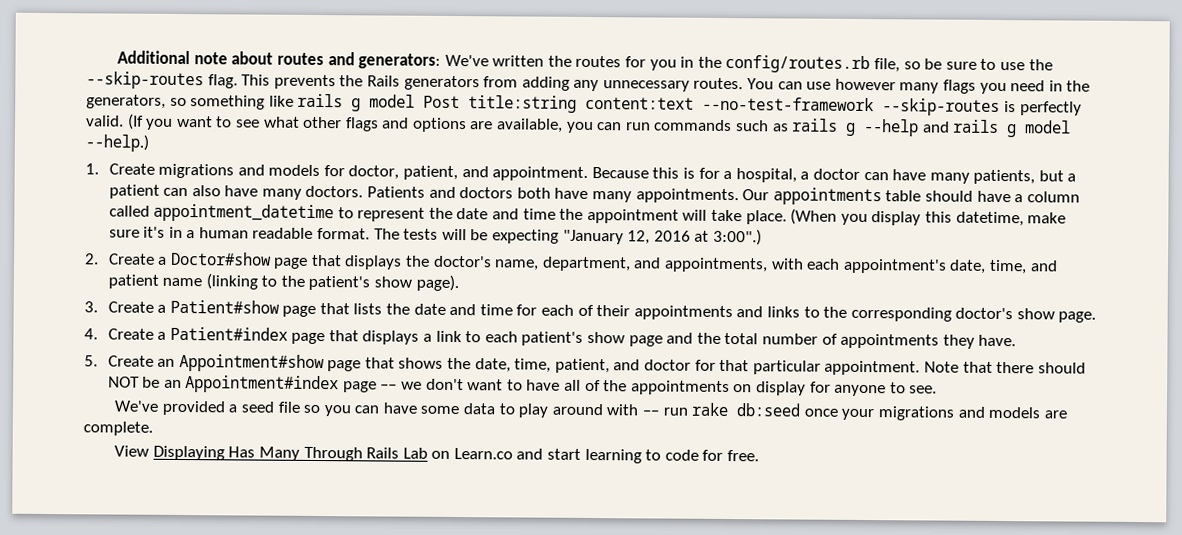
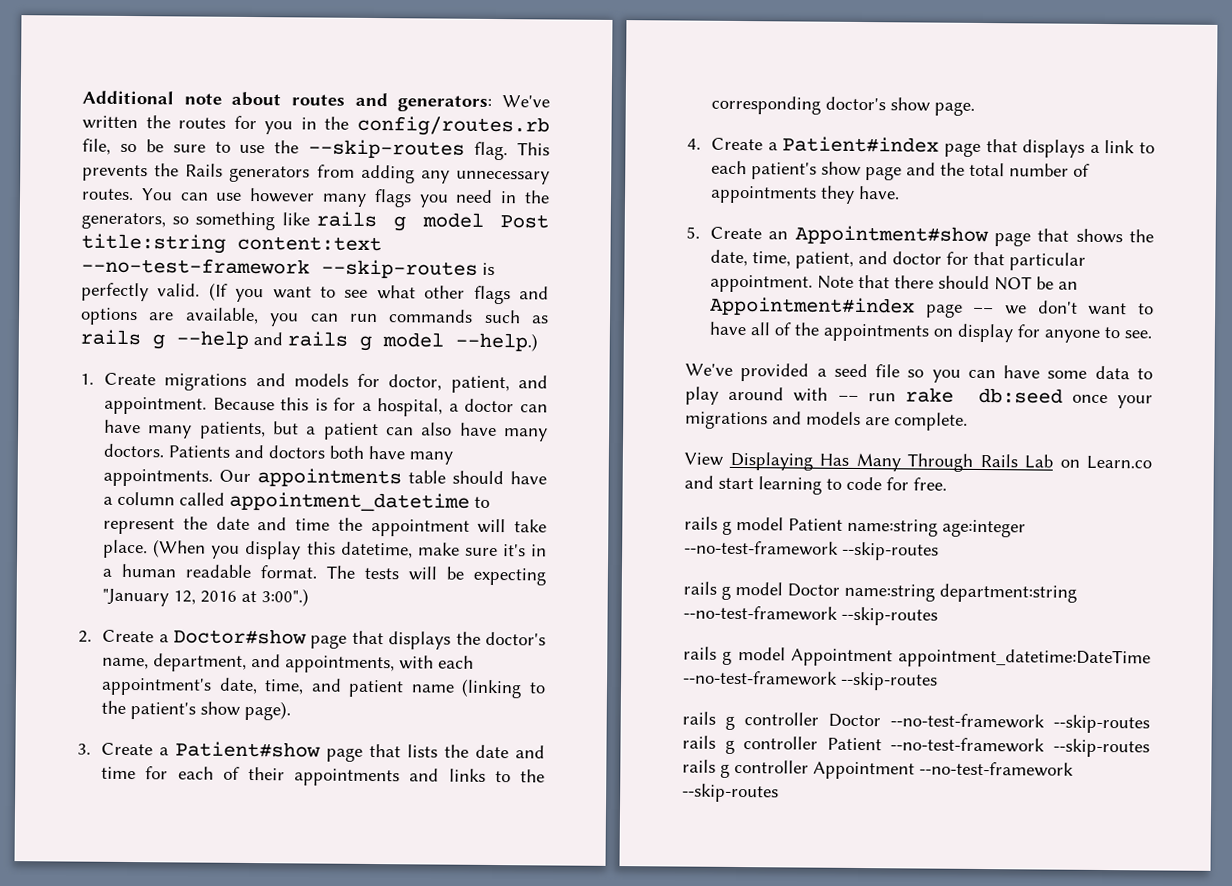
+ rails g model Patient name:string age:integer --no-test-framework --skip-routes
+ rails g model Doctor name:string department:string --no-test-framework --skip-routes
+ rails g model Appointment appointment_datetime:DateTime --no-test-framework --skip-routes
+ rails g controller Doctor --no-test-framework --skip-routes rails g controller Patient --no-test-framework --skip-routes rails g controller Appointment --no-test-framework --skip-routes

